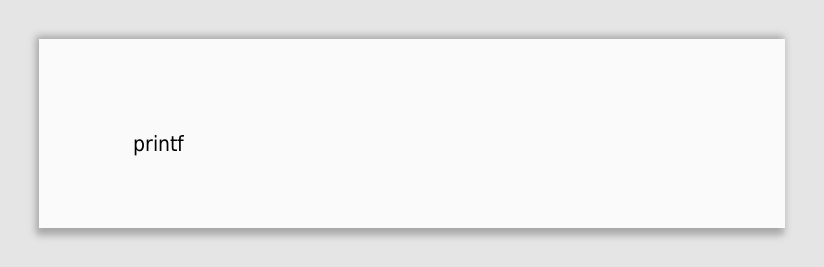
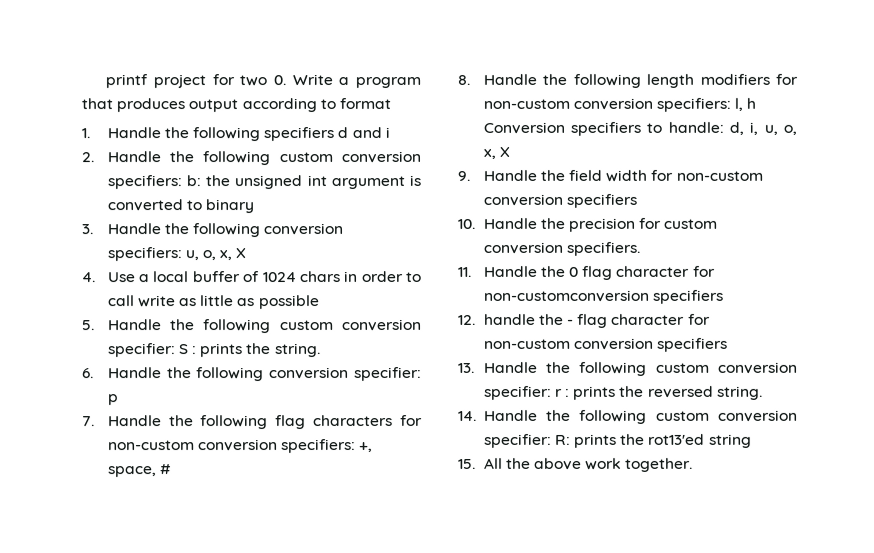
- printf
+ printf project for two 0. Write a program that produces output according to format
+ 1. Handle the following specifiers d and i
+ 2. Handle the following custom conversion specifiers: b: the unsigned int argument is converted to binary
+ 3. Handle the following conversion specifiers: u, o, x, X
+ 4. Use a local buffer of 1024 chars in order to call write as little as possible
+ 5. Handle the following custom conversion specifier: S : prints the string.
+ 6. Handle the following conversion specifier: p
+ 7. Handle the following flag characters for non-custom conversion specifiers: +, space, #
+ 8. Handle the following length modifiers for non-custom conversion specifiers: l, h Conversion specifiers to handle: d, i, u, o, x, X
+ 9. Handle the field width for non-custom conversion specifiers
+ 10. Handle the precision for custom conversion specifiers.
+ 11. Handle the 0 flag character for non-customconversion specifiers
+ 12. handle the - flag character for non-custom conversion specifiers
+ 13. Handle the following custom conversion specifier: r : prints the reversed string.
+ 14. Handle the following custom conversion specifier: R: prints the rot13'ed string
+ 15. All the above work together.

